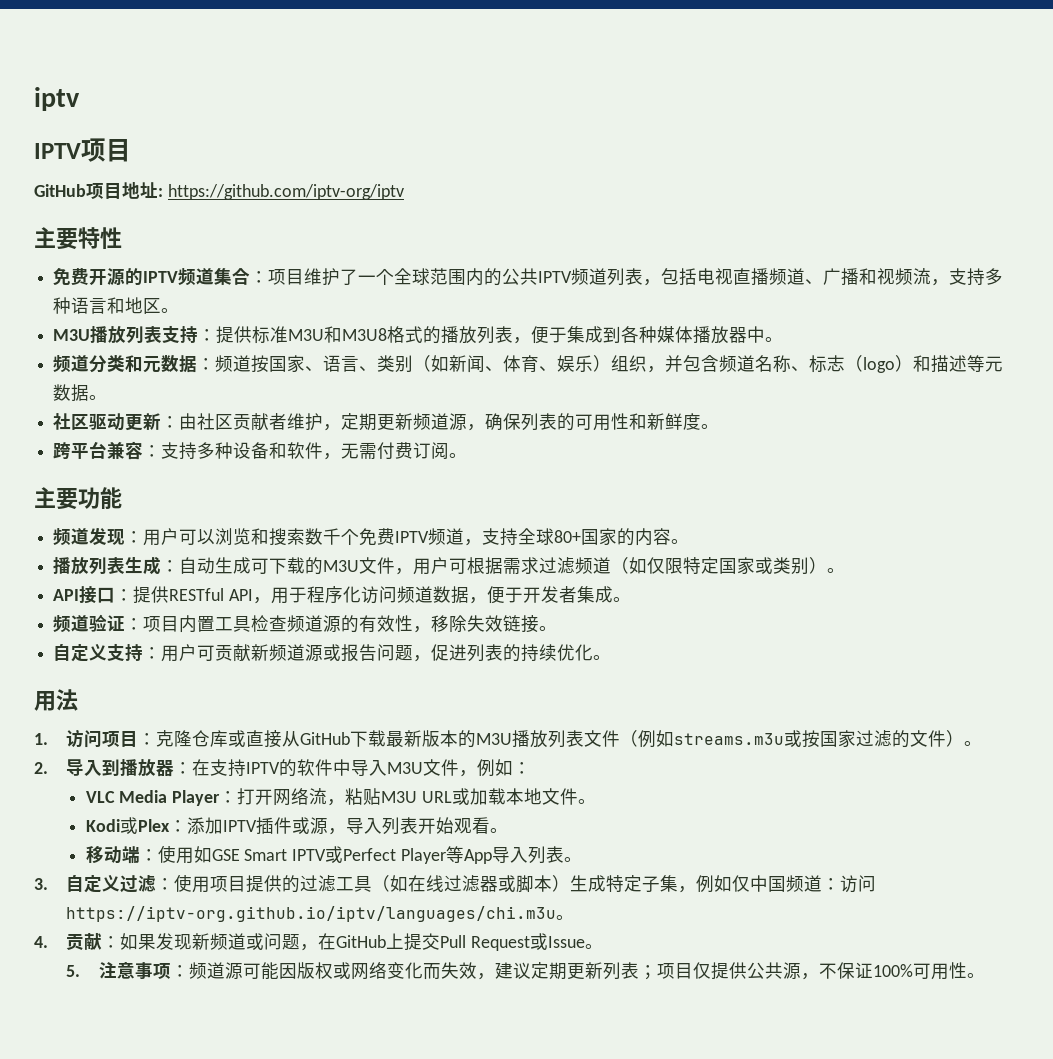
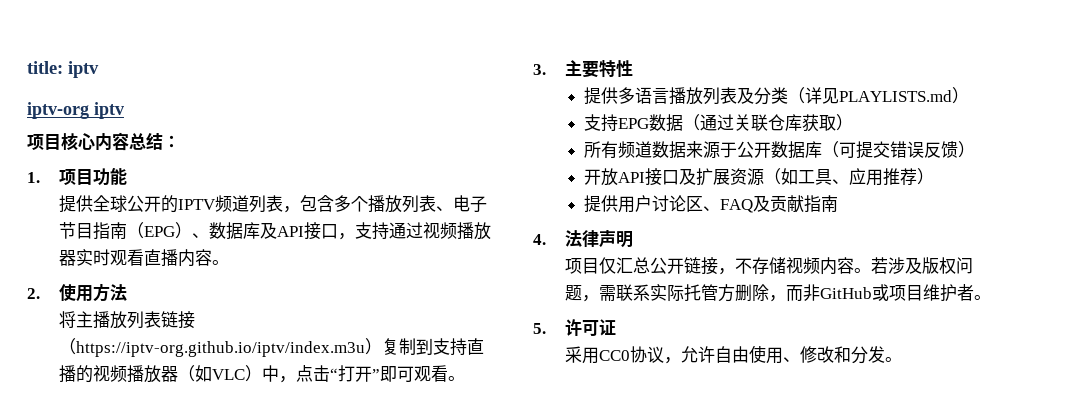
- iptv
- IPTV项目
- GitHub项目地址: https://github.com/iptv-org/iptv
- 主要特性
- 免费开源的IPTV频道集合：项目维护了一个全球范围内的公共IPTV频道列表，包括电视直播频道、广播和视频流，支持多种语言和地区。
- M3U播放列表支持：提供标准M3U和M3U8格式的播放列表，便于集成到各种媒体播放器中。
- 频道分类和元数据：频道按国家、语言、类别（如新闻、体育、娱乐）组织，并包含频道名称、标志（logo）和描述等元数据。
- 社区驱动更新：由社区贡献者维护，定期更新频道源，确保列表的可用性和新鲜度。
- 跨平台兼容：支持多种设备和软件，无需付费订阅。
- 主要功能
- 频道发现：用户可以浏览和搜索数千个免费IPTV频道，支持全球80+国家的内容。
- 播放列表生成：自动生成可下载的M3U文件，用户可根据需求过滤频道（如仅限特定国家或类别）。
- API接口：提供RESTful API，用于程序化访问频道数据，便于开发者集成。
- 频道验证：项目内置工具检查频道源的有效性，移除失效链接。
- 自定义支持：用户可贡献新频道源或报告问题，促进列表的持续优化。
- 用法
- 1.访问项目：克隆仓库或直接从GitHub下载最新版本的M3U播放列表文件（例如streams.m3u或按国家过滤的文件）。
- 2.导入到播放器：在支持IPTV的软件中导入M3U文件，例如：
- VLC Media Player：打开网络流，粘贴M3U URL或加载本地文件。
- Kodi或Plex：添加IPTV插件或源，导入列表开始观看。
- 移动端：使用如GSE Smart IPTV或Perfect Player等App导入列表。
- 3.自定义过滤：使用项目提供的过滤工具（如在线过滤器或脚本）生成特定子集，例如仅中国频道：访问https://iptv-org.github.io/iptv/languages/chi.m3u。
- 4.贡献：如果发现新频道或问题，在GitHub上提交Pull Request或Issue。
- 5.注意事项：频道源可能因版权或网络变化而失效，建议定期更新列表；项目仅提供公共源，不保证100%可用性。
+ title: iptv
+ iptv-org iptv
+ 项目核心内容总结：
+ 1.项目功能
+ 提供全球公开的IPTV频道列表，包含多个播放列表、电子节目指南（EPG）、数据库及API接口，支持通过视频播放器实时观看直播内容。
+ 2.使用方法
+ 将主播放列表链接（https://iptv-org.github.io/iptv/index.m3u）复制到支持直播的视频播放器（如VLC）中，点击“打开”即可观看。
+ 3.主要特性
+ 提供多语言播放列表及分类（详见PLAYLISTS.md）
+ 支持EPG数据（通过关联仓库获取）
+ 所有频道数据来源于公开数据库（可提交错误反馈）
+ 开放API接口及扩展资源（如工具、应用推荐）
+ 提供用户讨论区、FAQ及贡献指南
+ 4.法律声明
+ 项目仅汇总公开链接，不存储视频内容。若涉及版权问题，需联系实际托管方删除，而非GitHub或项目维护者。
+ 5.许可证
+ 采用CC0协议，允许自由使用、修改和分发。

